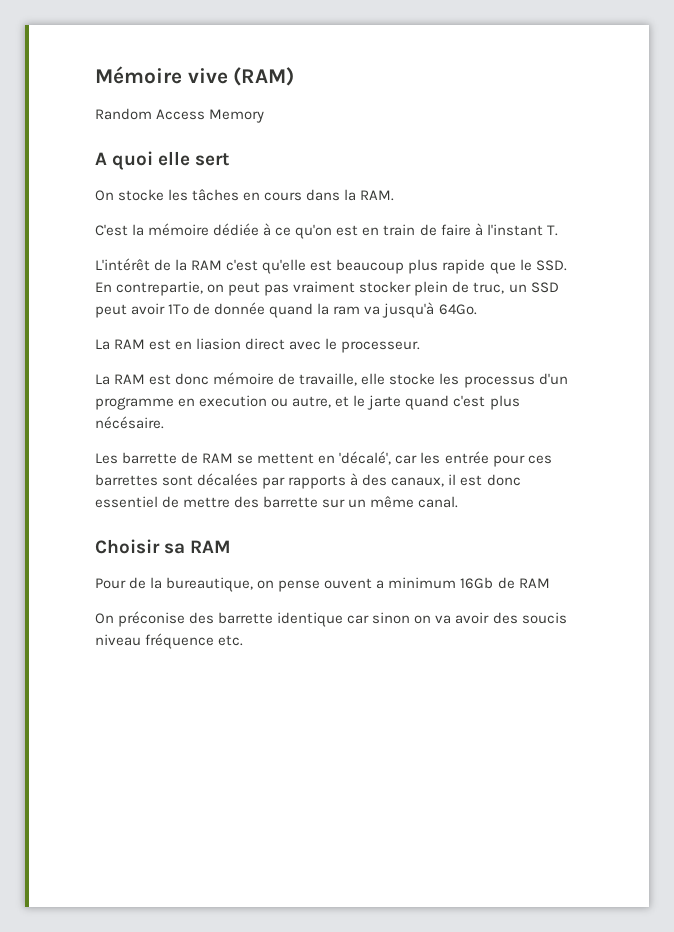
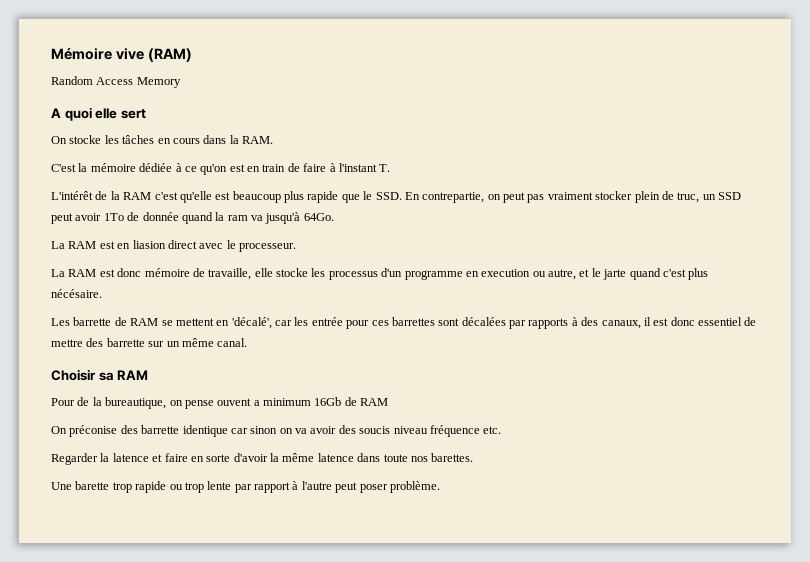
+ Regarder la latence et faire en sorte d'avoir la même latence dans toute nos barettes.
+ Une barette trop rapide ou trop lente par rapport à l'autre peut poser problème.

